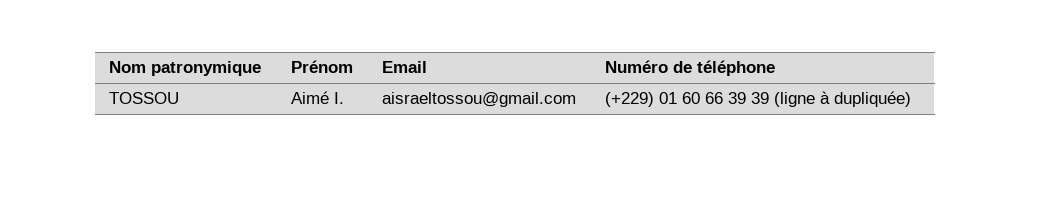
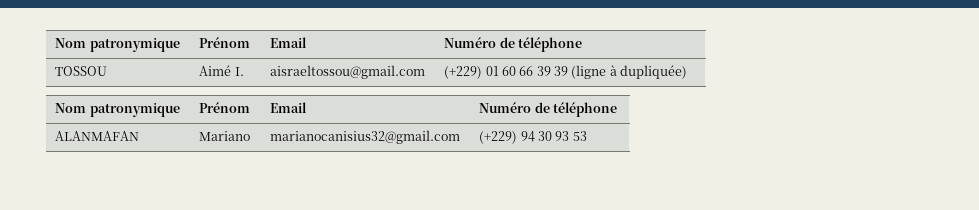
  TOSSOU | Aimé I. | aisraeltossou@gmail.com | (+229) 01 60 66 39 39 (ligne à dupliquée)
+ Nom patronymique | Prénom | Email | Numéro de téléphone
+ ALANMAFAN | Mariano | marianocanisius32@gmail.com | (+229) 94 30 93 53

